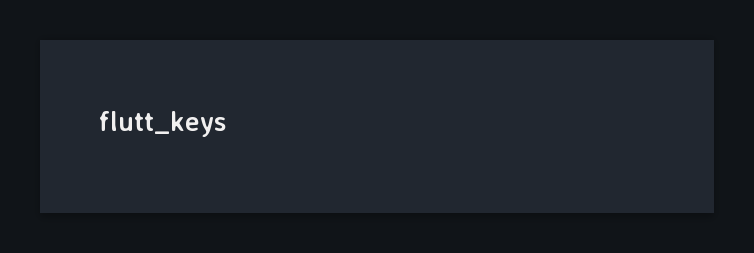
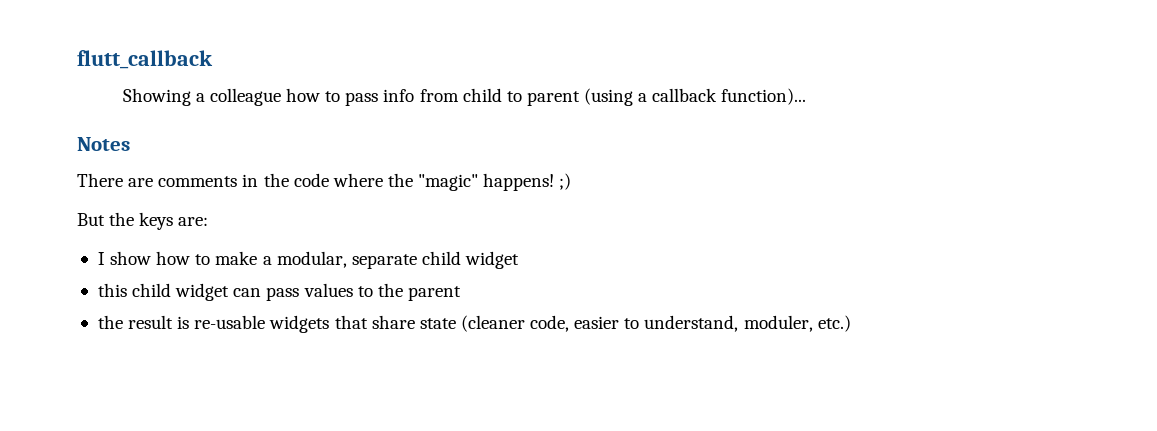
- flutt_keys
+ flutt_callback
+ Showing a colleague how to pass info from child to parent (using a callback function)...
+ Notes
+ There are comments in the code where the "magic" happens! ;)
+ But the keys are:
+ I show how to make a modular, separate child widget
+ this child widget can pass values to the parent
+ the result is re-usable widgets that share state (cleaner code, easier to understand, moduler, etc.)

